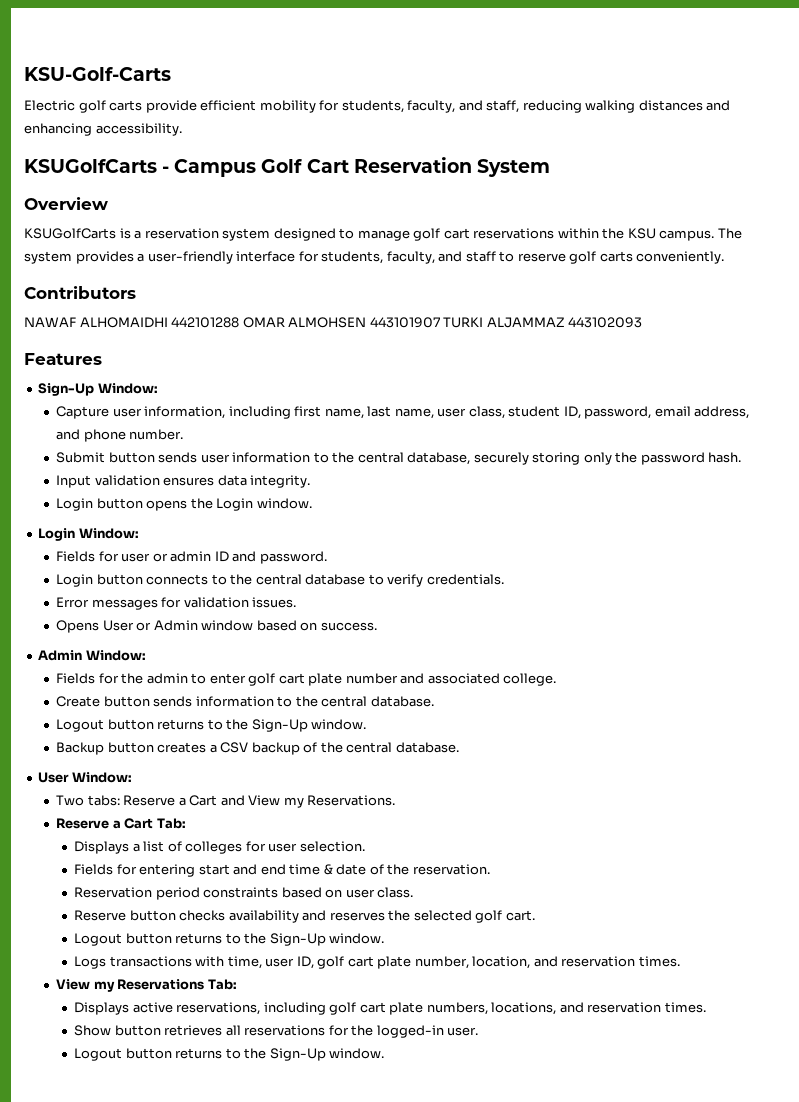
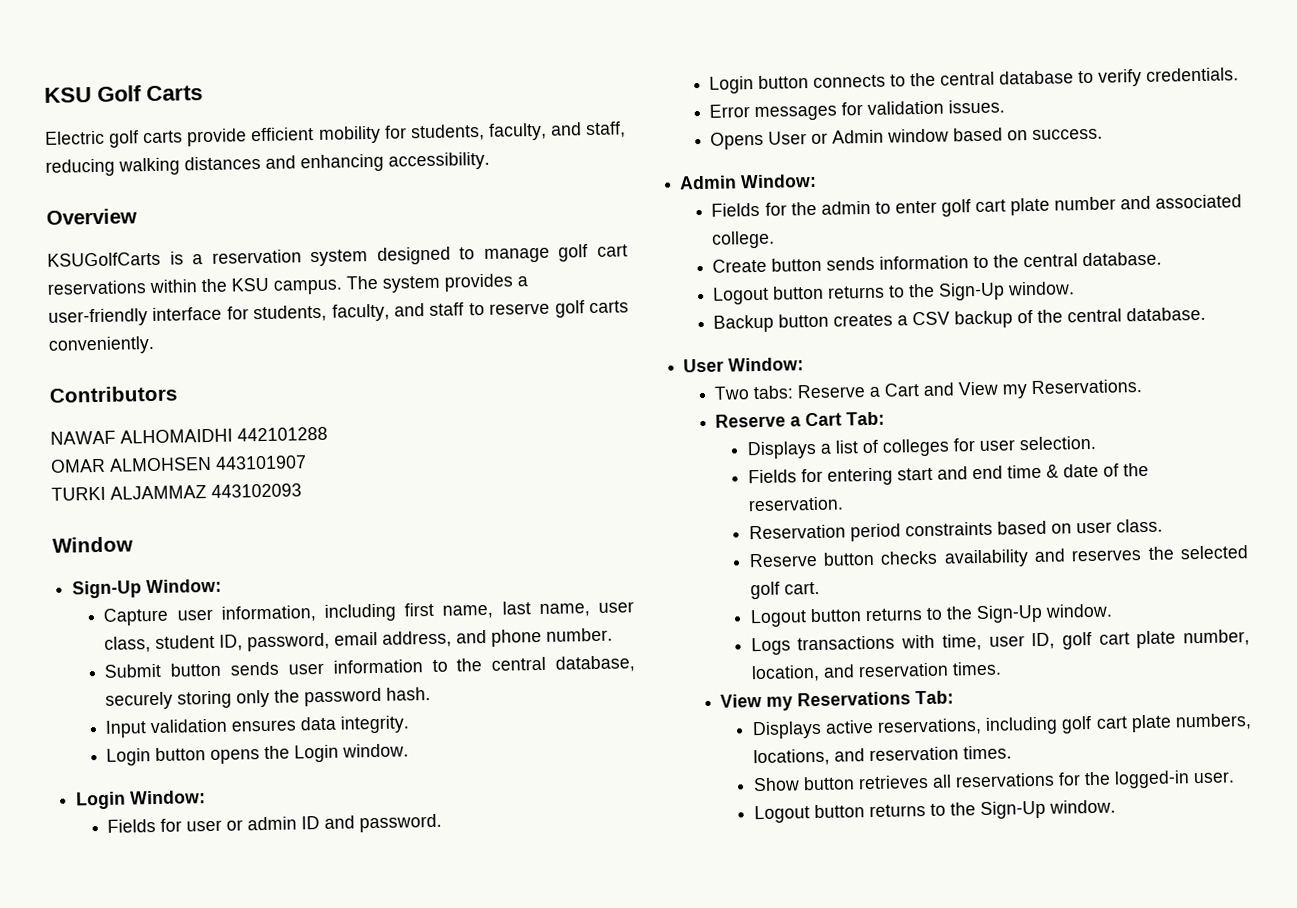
- KSU-Golf-Carts
+ KSU Golf Carts
- KSUGolfCarts - Campus Golf Cart Reservation System
- NAWAF ALHOMAIDHI 442101288 OMAR ALMOHSEN 443101907 TURKI ALJAMMAZ 443102093
+ NAWAF ALHOMAIDHI 442101288
+ OMAR ALMOHSEN 443101907
+ TURKI ALJAMMAZ 443102093
- Features
+ Window

